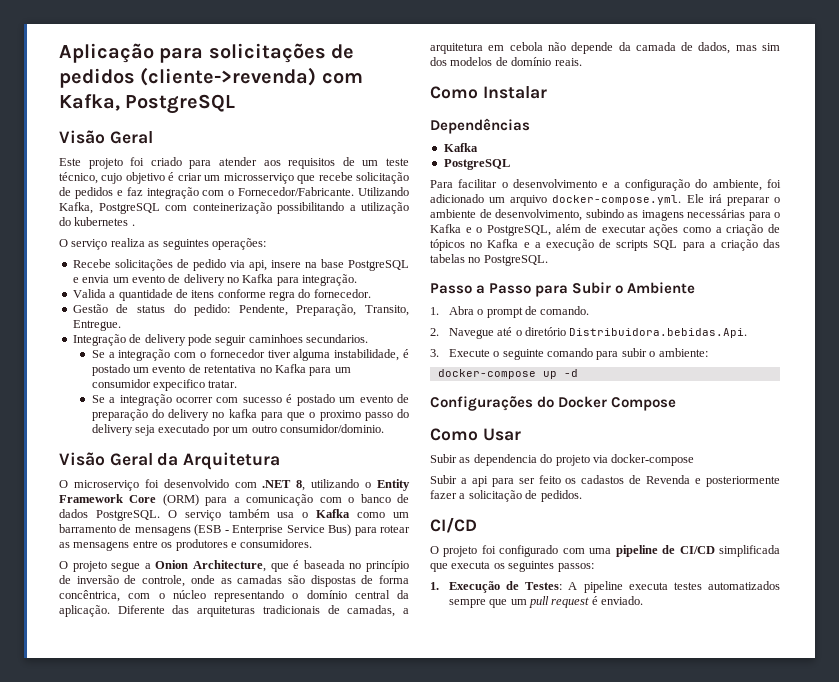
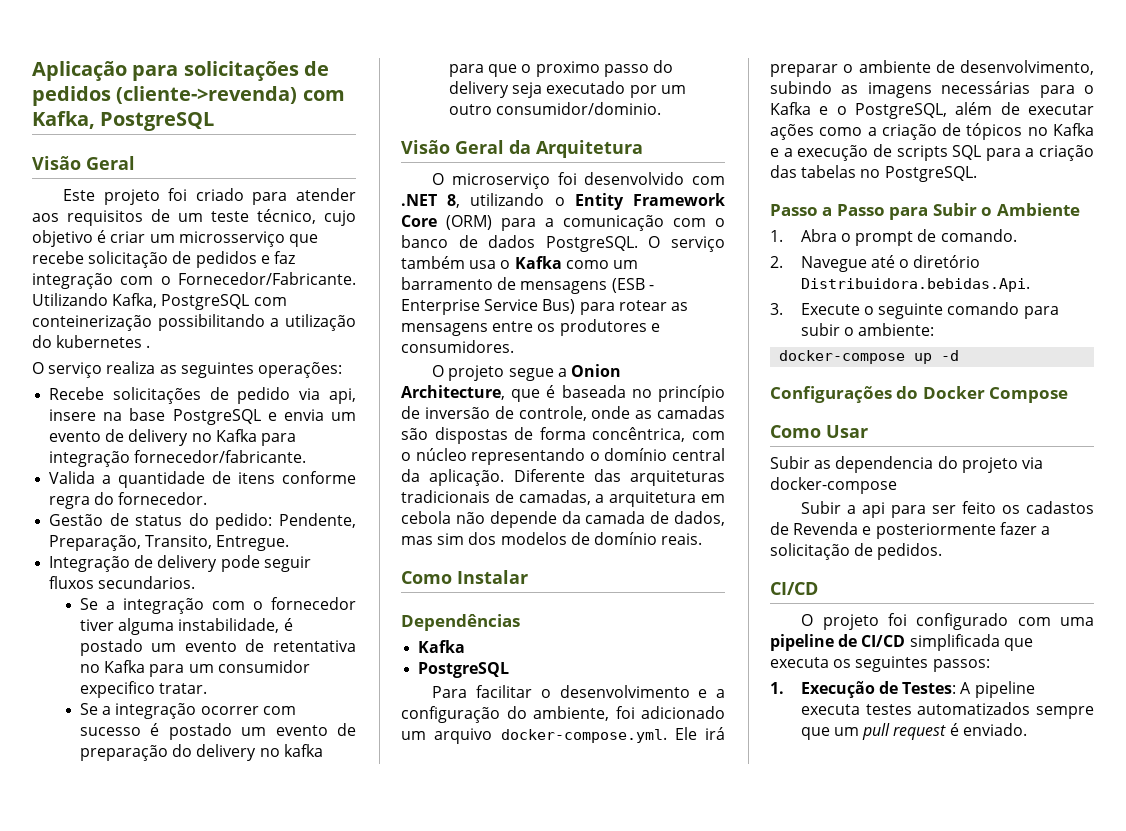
- Recebe solicitações de pedido via api, insere na base PostgreSQL e envia um evento de delivery no Kafka para integração.
+ Recebe solicitações de pedido via api, insere na base PostgreSQL e envia um evento de delivery no Kafka para integração fornecedor/fabricante.
- Integração de delivery pode seguir caminhoes secundarios.
+ Integração de delivery pode seguir fluxos secundarios.

